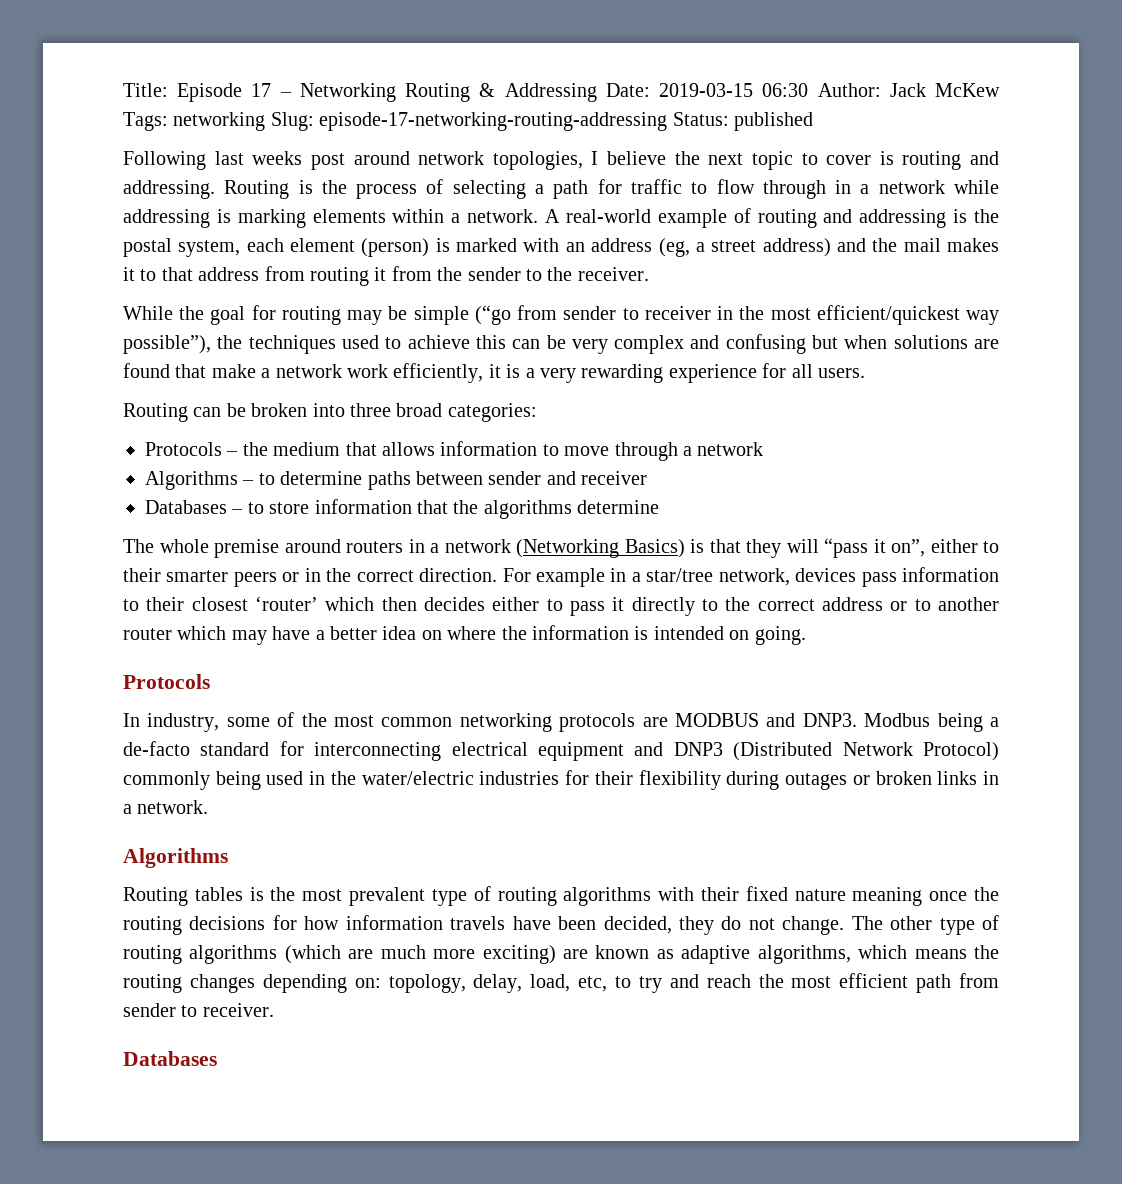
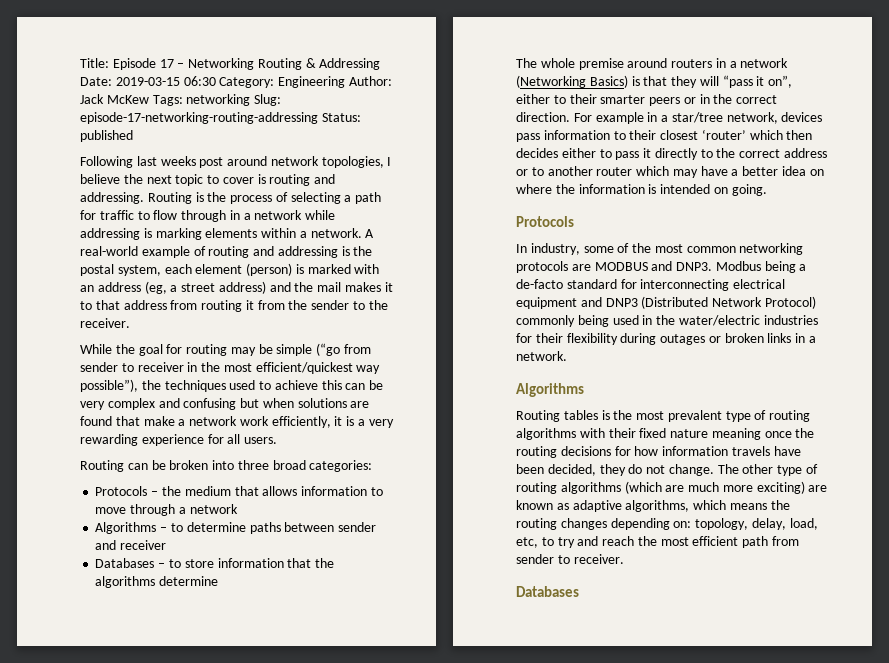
- Title: Episode 17 – Networking Routing & Addressing Date: 2019-03-15 06:30 Author: Jack McKew Tags: networking Slug: episode-17-networking-routing-addressing Status: published
+ Title: Episode 17 – Networking Routing & Addressing Date: 2019-03-15 06:30 Category: Engineering Author: Jack McKew Tags: networking Slug: episode-17-networking-routing-addressing Status: published

